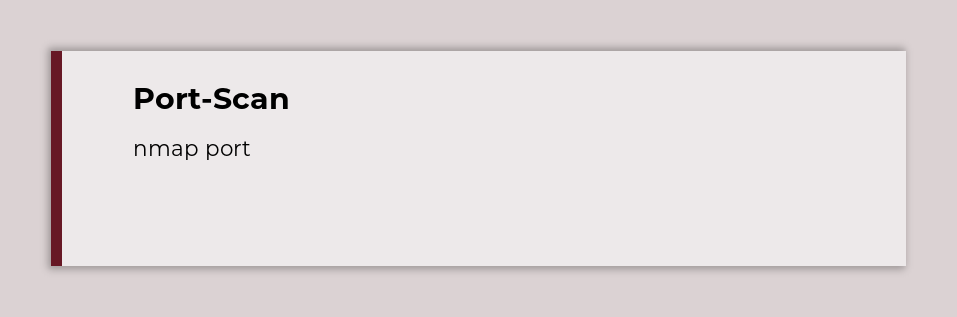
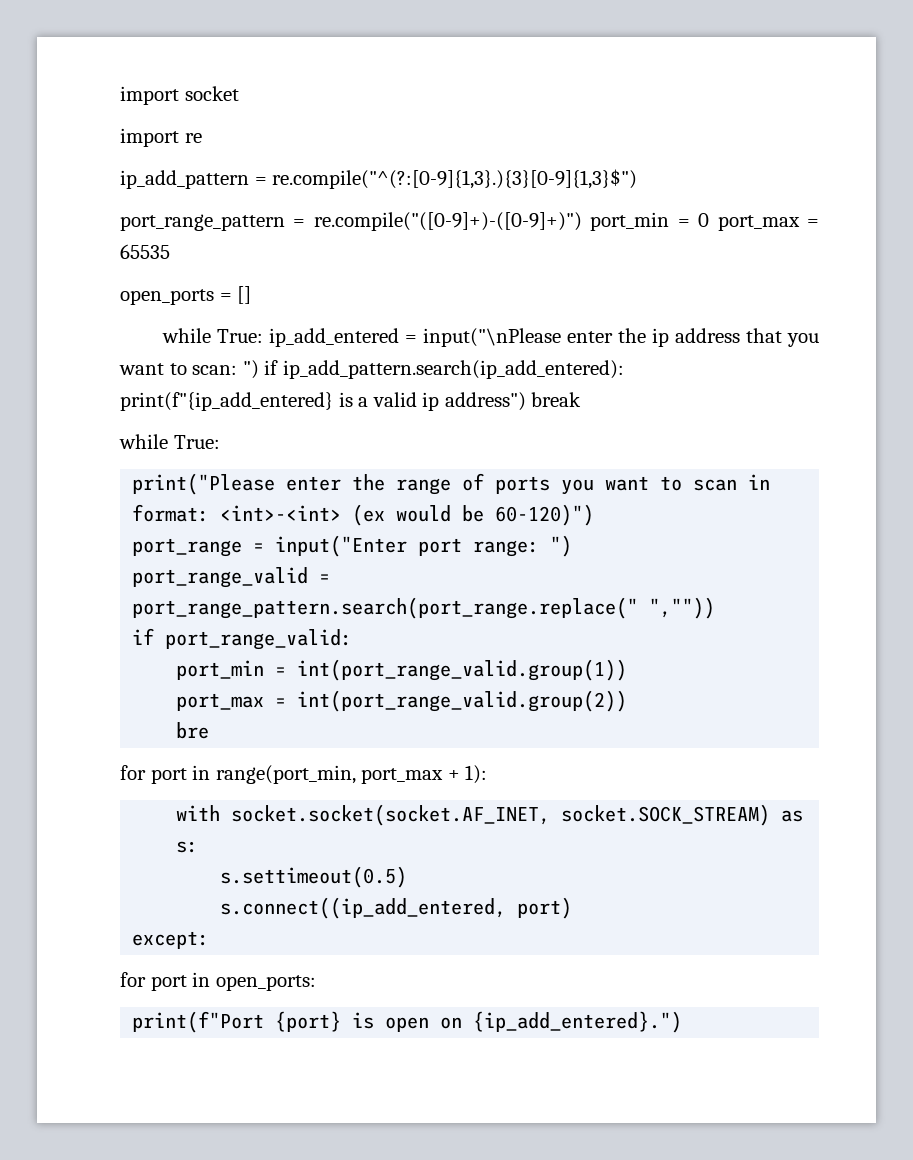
- Port-Scan
- nmap port
+ import socket
+ import re
+ ip_add_pattern = re.compile("^(?:[0-9]{1,3}.){3}[0-9]{1,3}$")
+ port_range_pattern = re.compile("([0-9]+)-([0-9]+)") port_min = 0 port_max = 65535
+ open_ports = []
+ while True: ip_add_entered = input("\nPlease enter the ip address that you want to scan: ") if ip_add_pattern.search(ip_add_entered): print(f"{ip_add_entered} is a valid ip address") break
+ while True:
+ print("Please enter the range of ports you want to scan in format: <int>-<int> (ex would be 60-120)")
+ port_range = input("Enter port range: ")
+ port_range_valid = port_range_pattern.search(port_range.replace(" ",""))
+ if port_range_valid:
+ port_min = int(port_range_valid.group(1))
+ port_max = int(port_range_valid.group(2))
+ bre
+ for port in range(port_min, port_max + 1):
+ with socket.socket(socket.AF_INET, socket.SOCK_STREAM) as s:
+ s.settimeout(0.5)
+ s.connect((ip_add_entered, port)
+ except:
+ for port in open_ports:
+ print(f"Port {port} is open on {ip_add_entered}.")

